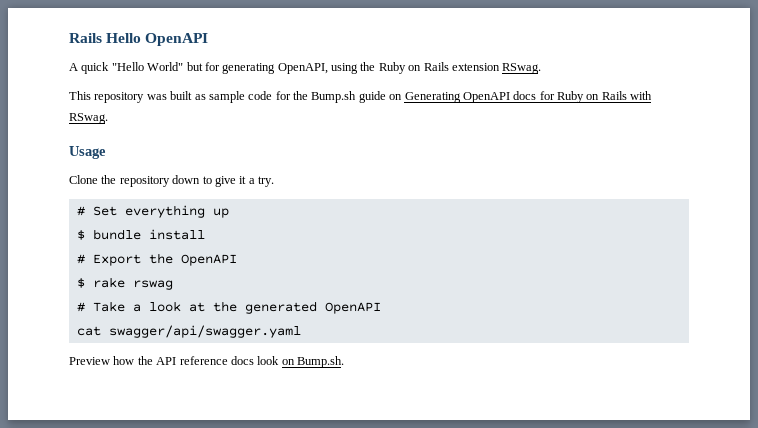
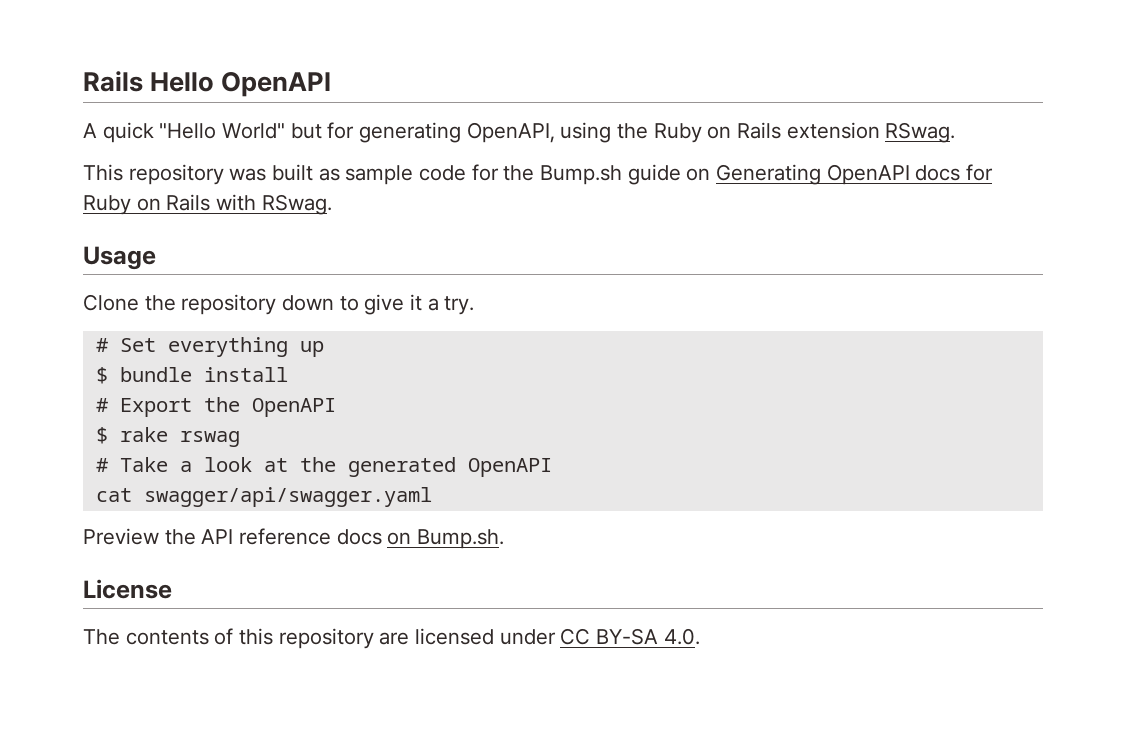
- Preview how the API reference docs look on Bump.sh.
+ Preview the API reference docs on Bump.sh.
+ License
+ The contents of this repository are licensed under CC BY-SA 4.0.

